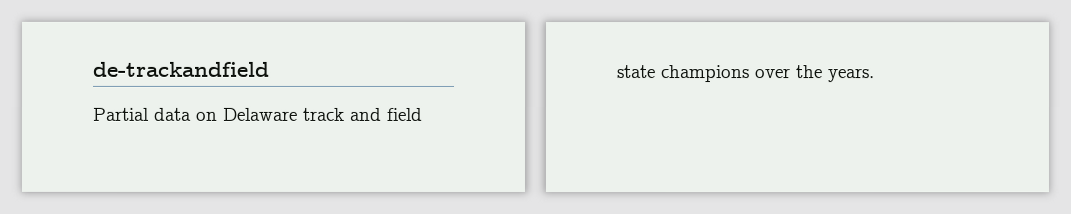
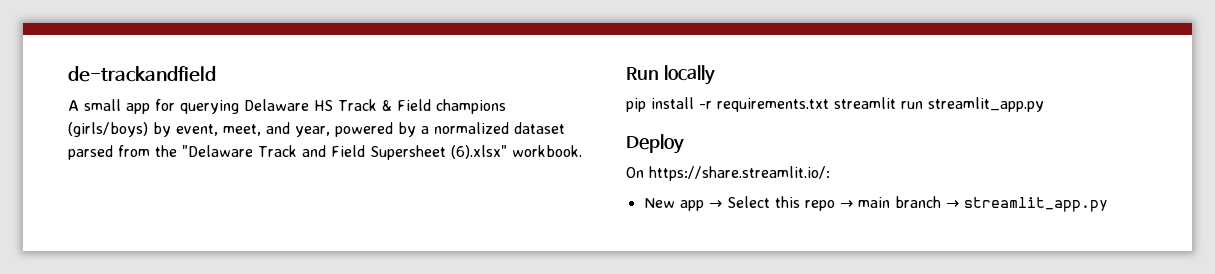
- Partial data on Delaware track and field state champions over the years.
+ A small app for querying Delaware HS Track & Field champions (girls/boys) by event, meet, and year, powered by a normalized dataset parsed from the "Delaware Track and Field Supersheet (6).xlsx" workbook.
+ Run locally
+ pip install -r requirements.txt streamlit run streamlit_app.py
+ Deploy
+ On https://share.streamlit.io/:
+ New app → Select this repo → main branch → streamlit_app.py

